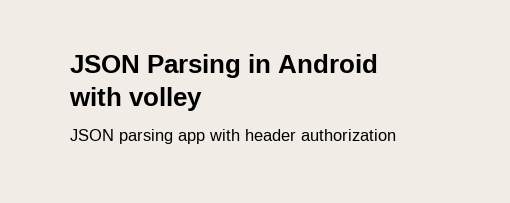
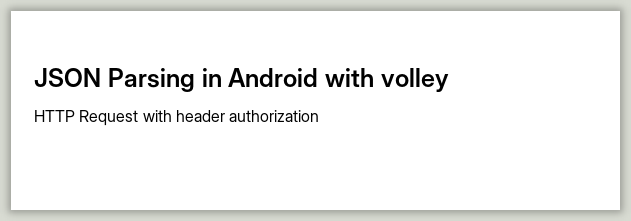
- JSON parsing app with header authorization
+ HTTP Request with header authorization

